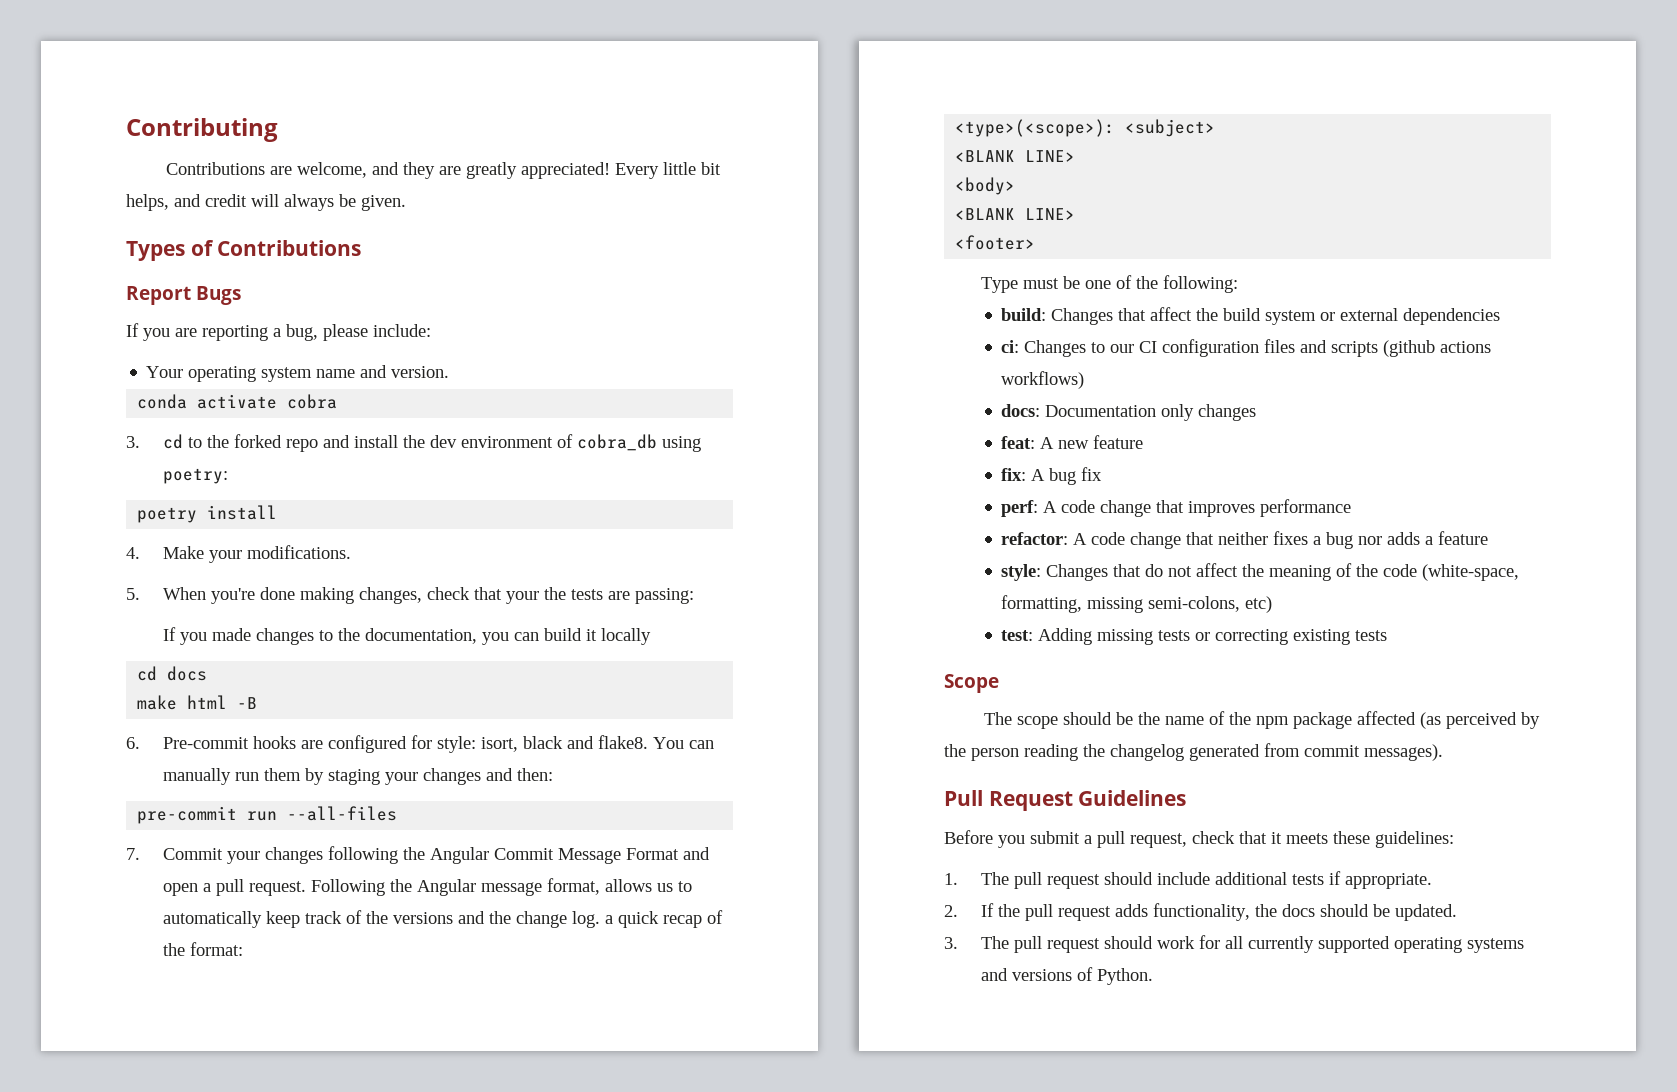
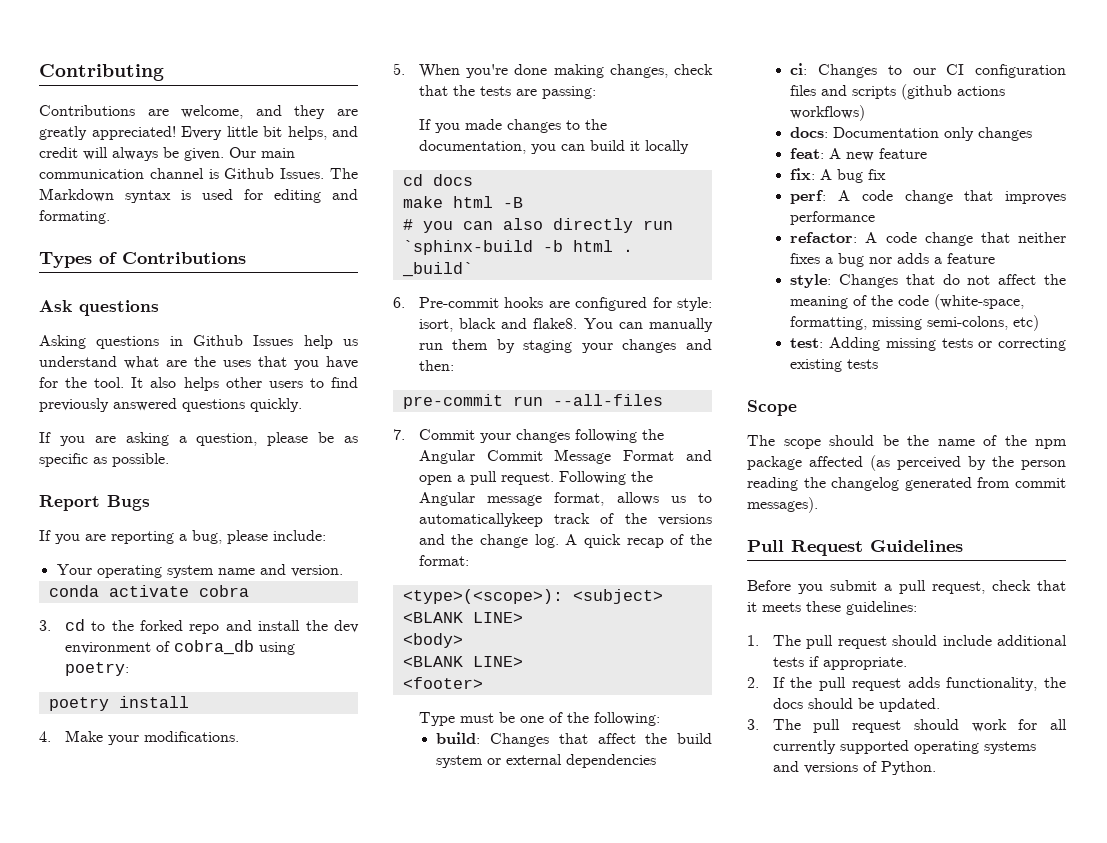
- Every little bit helps, and credit will always be given.
+ Every little bit helps, and credit will always be given. Our main communication channel is Github Issues. The Markdown syntax is used for editing and formating.
  Types of Contributions
+ Ask questions
+ Asking questions in Github Issues help us understand what are the uses that you have for the tool. It also helps other users to find previously answered questions quickly.
+ If you are asking a question, please be as specific as possible.
- 5. When you're done making changes, check that your the tests are passing:
+ 5. When you're done making changes, check that the tests are passing:
+ # you can also directly run `sphinx-build -b html . _build`
- Following the Angular message format, allows us to automatically keep track of the versions and the change log. a quick recap of the format:
+ Following the Angular message format, allows us to automaticallykeep track of the versions and the change log. A quick recap of the format:

